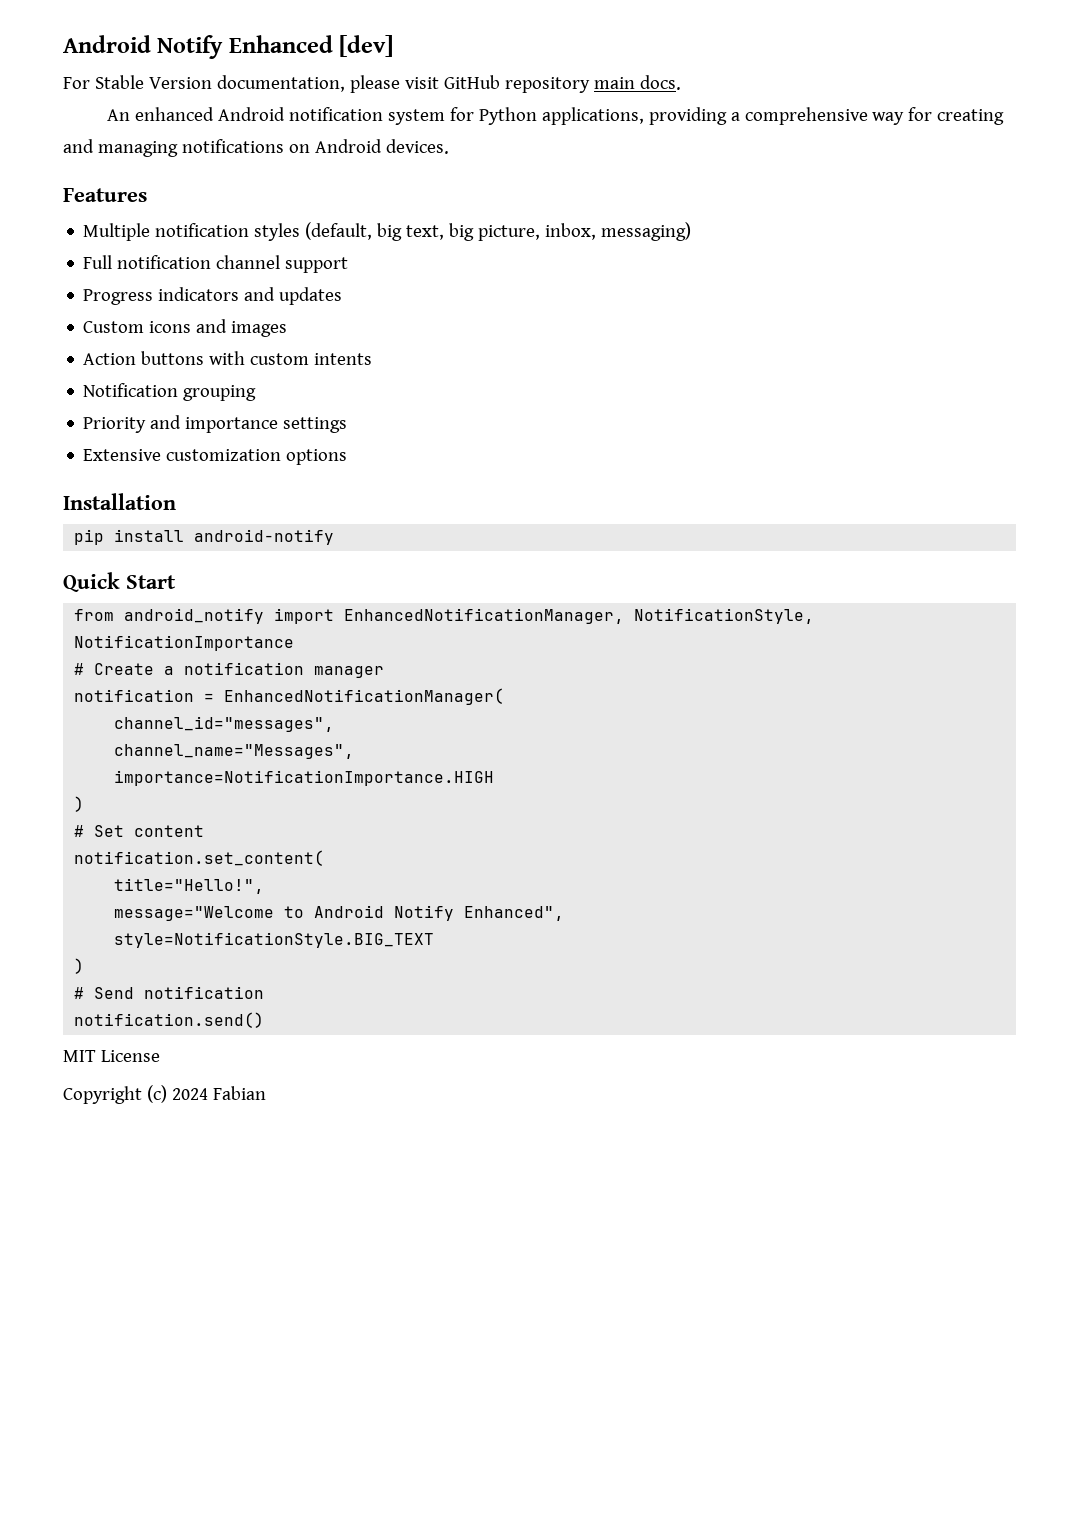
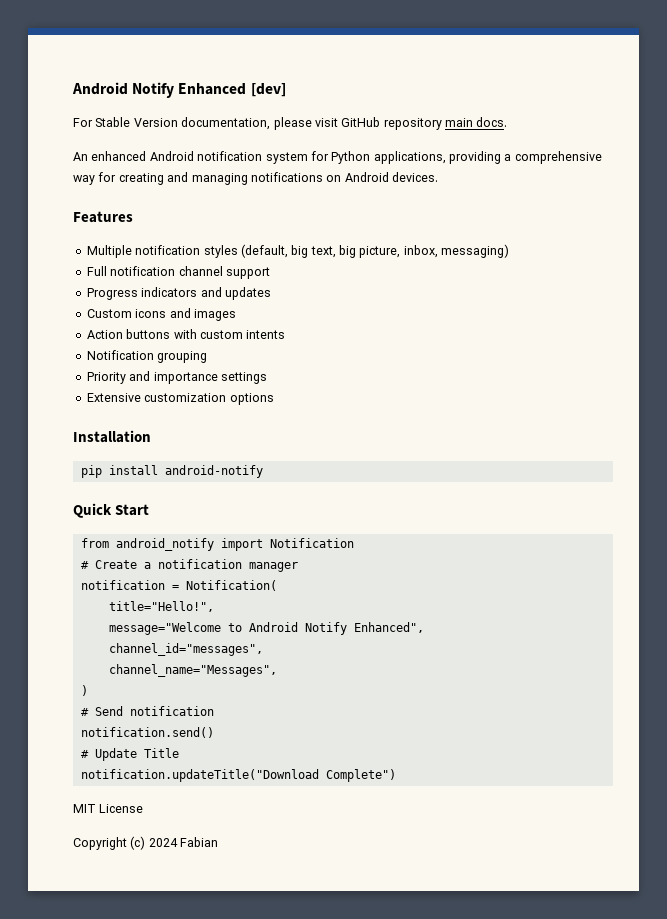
- from android_notify import EnhancedNotificationManager, NotificationStyle, NotificationImportance
+ from android_notify import Notification
- notification = EnhancedNotificationManager(
- channel_id="messages",
- channel_name="Messages",
- importance=NotificationImportance.HIGH
- )
- # Set content
- notification.set_content(
+ notification = Notification(
- style=NotificationStyle.BIG_TEXT
+ channel_id="messages",
+ channel_name="Messages",
+ # Update Title
+ notification.updateTitle("Download Complete")

